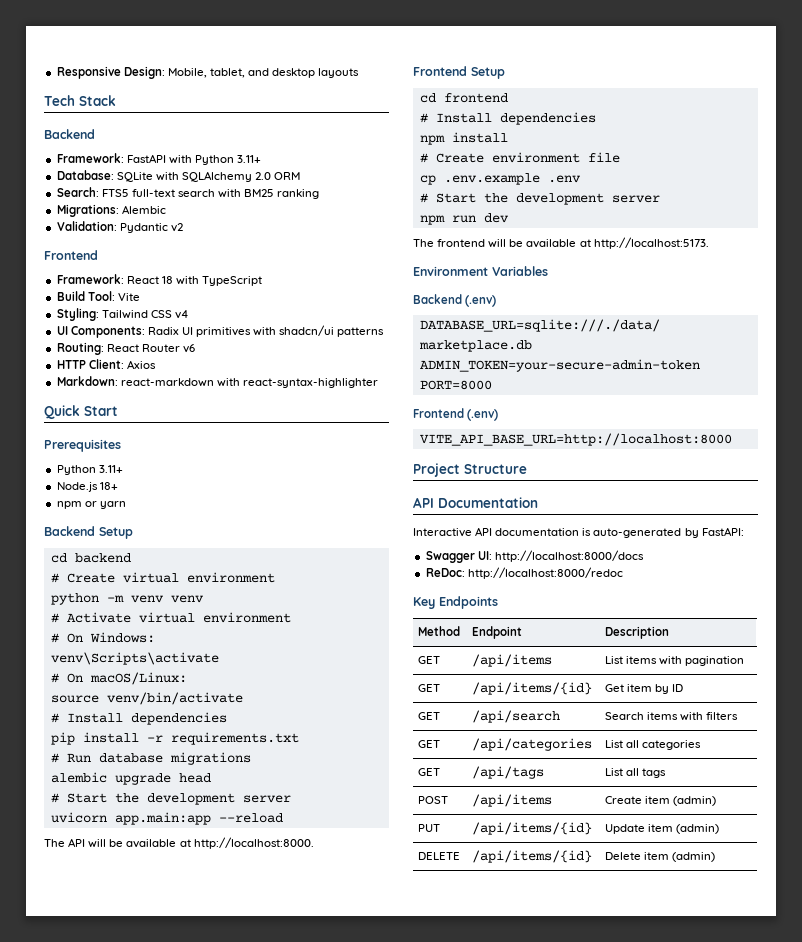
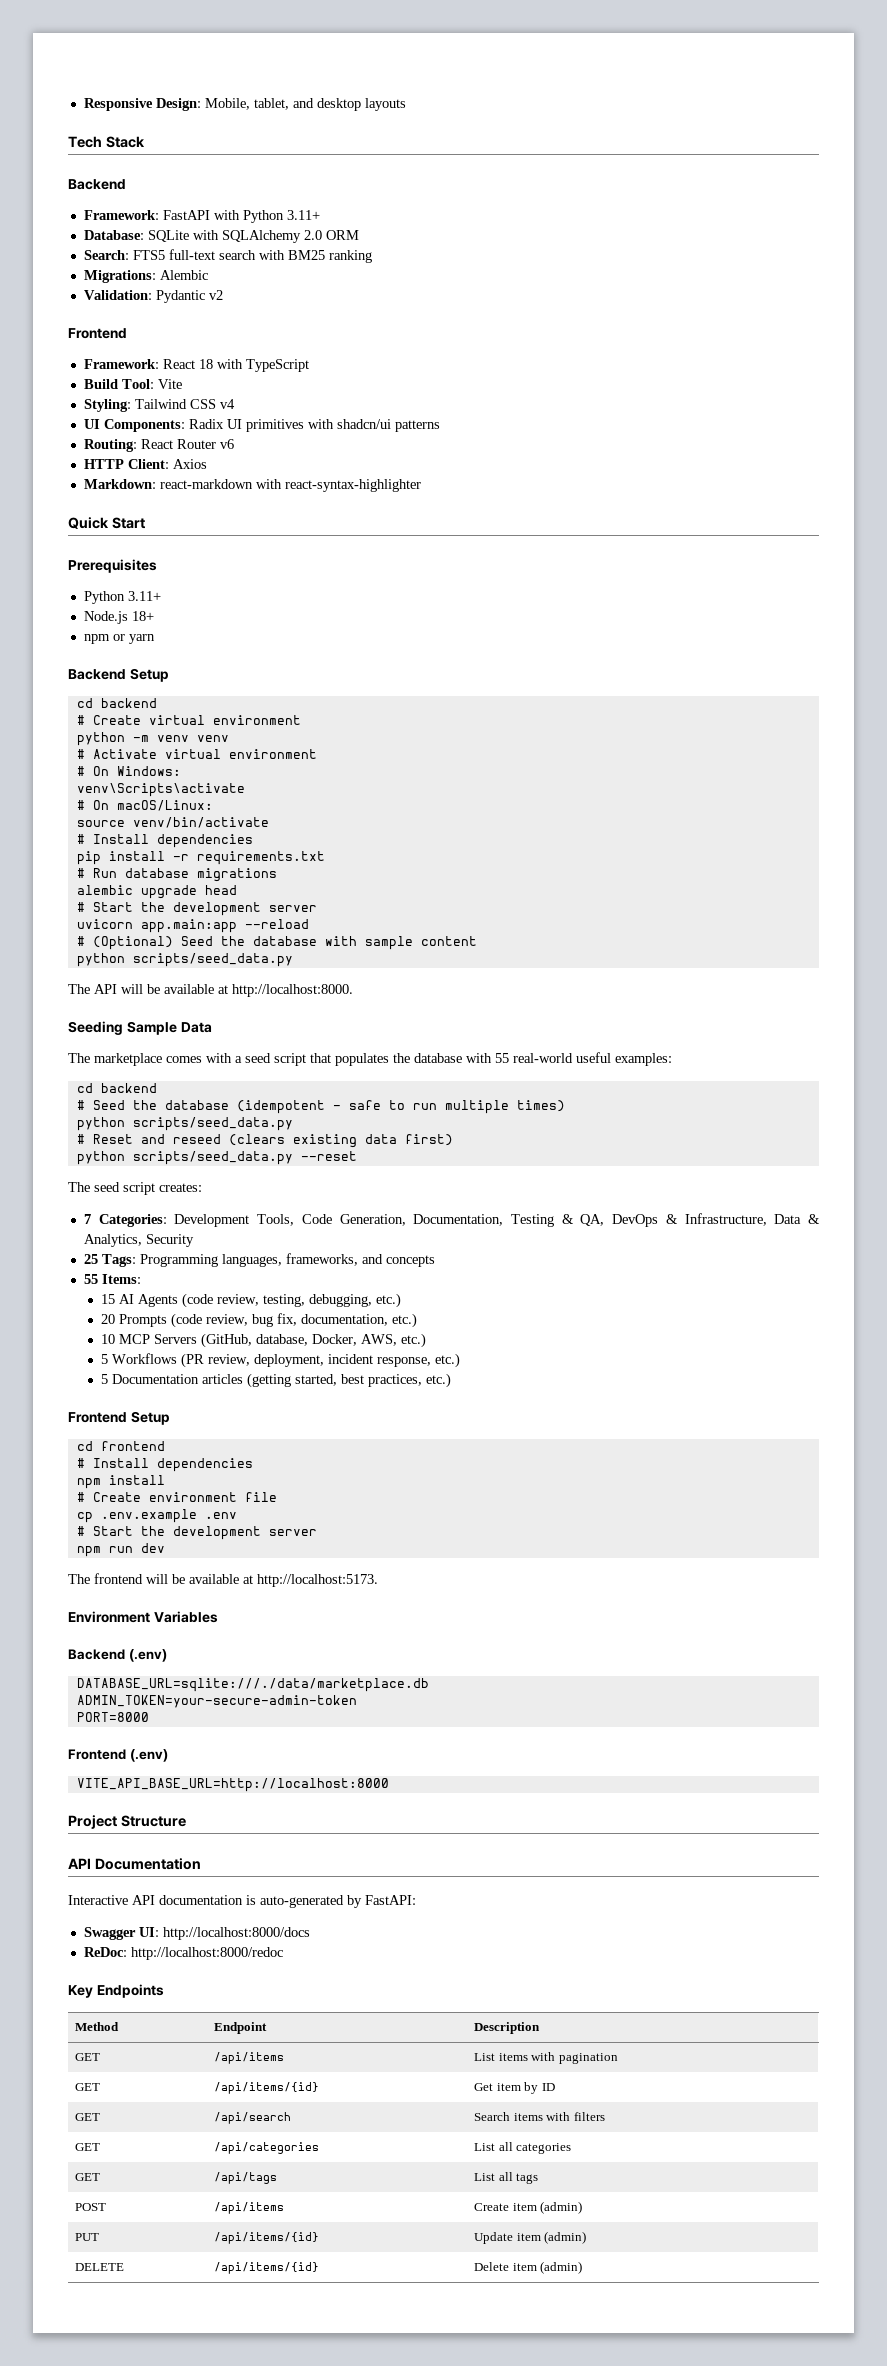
+ # (Optional) Seed the database with sample content
+ python scripts/seed_data.py
+ Seeding Sample Data
+ The marketplace comes with a seed script that populates the database with 55 real-world useful examples:
+ cd backend
+ # Seed the database (idempotent - safe to run multiple times)
+ python scripts/seed_data.py
+ # Reset and reseed (clears existing data first)
+ python scripts/seed_data.py --reset
+ The seed script creates:
+ 7 Categories: Development Tools, Code Generation, Documentation, Testing & QA, DevOps & Infrastructure, Data & Analytics, Security
+ 25 Tags: Programming languages, frameworks, and concepts
+ 55 Items:
+ 15 AI Agents (code review, testing, debugging, etc.)
+ 20 Prompts (code review, bug fix, documentation, etc.)
+ 10 MCP Servers (GitHub, database, Docker, AWS, etc.)
+ 5 Workflows (PR review, deployment, incident response, etc.)
+ 5 Documentation articles (getting started, best practices, etc.)

